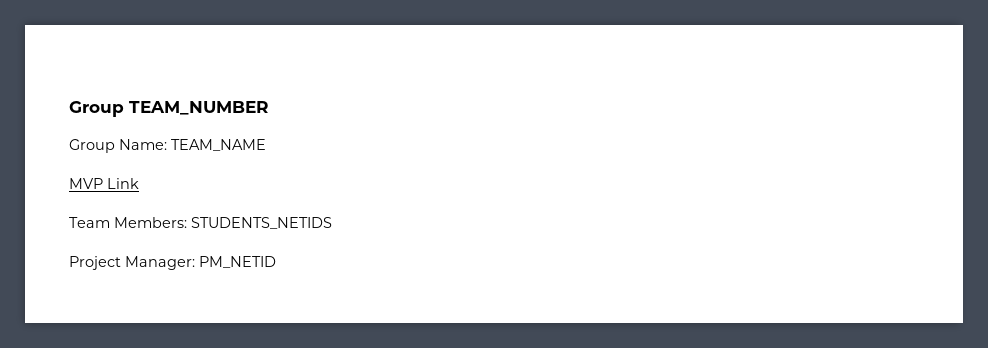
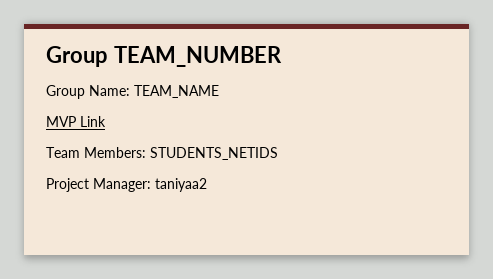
- Project Manager: PM_NETID
+ Project Manager: taniyaa2

